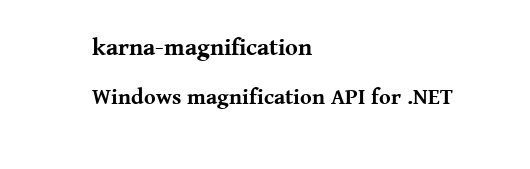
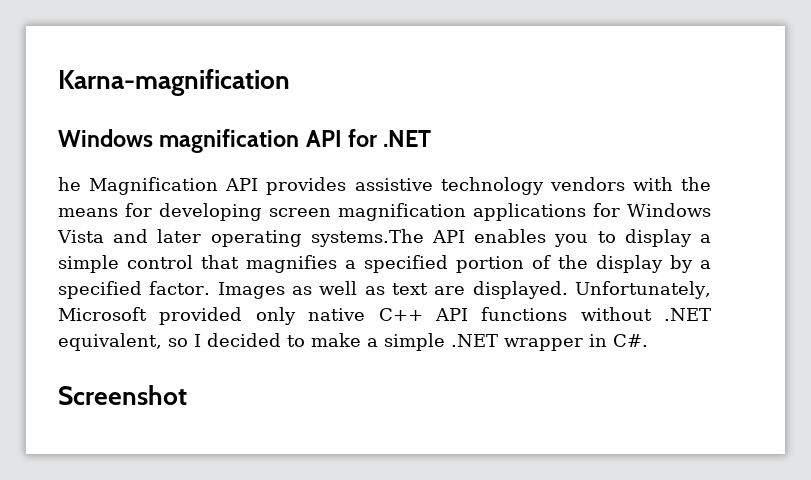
- karna-magnification
+ Karna-magnification
+ he Magnification API provides assistive technology vendors with the means for developing screen magnification applications for Windows Vista and later operating systems.The API enables you to display a simple control that magnifies a specified portion of the display by a specified factor. Images as well as text are displayed. Unfortunately, Microsoft provided only native C++ API functions without .NET equivalent, so I decided to make a simple .NET wrapper in C#.
+ Screenshot

